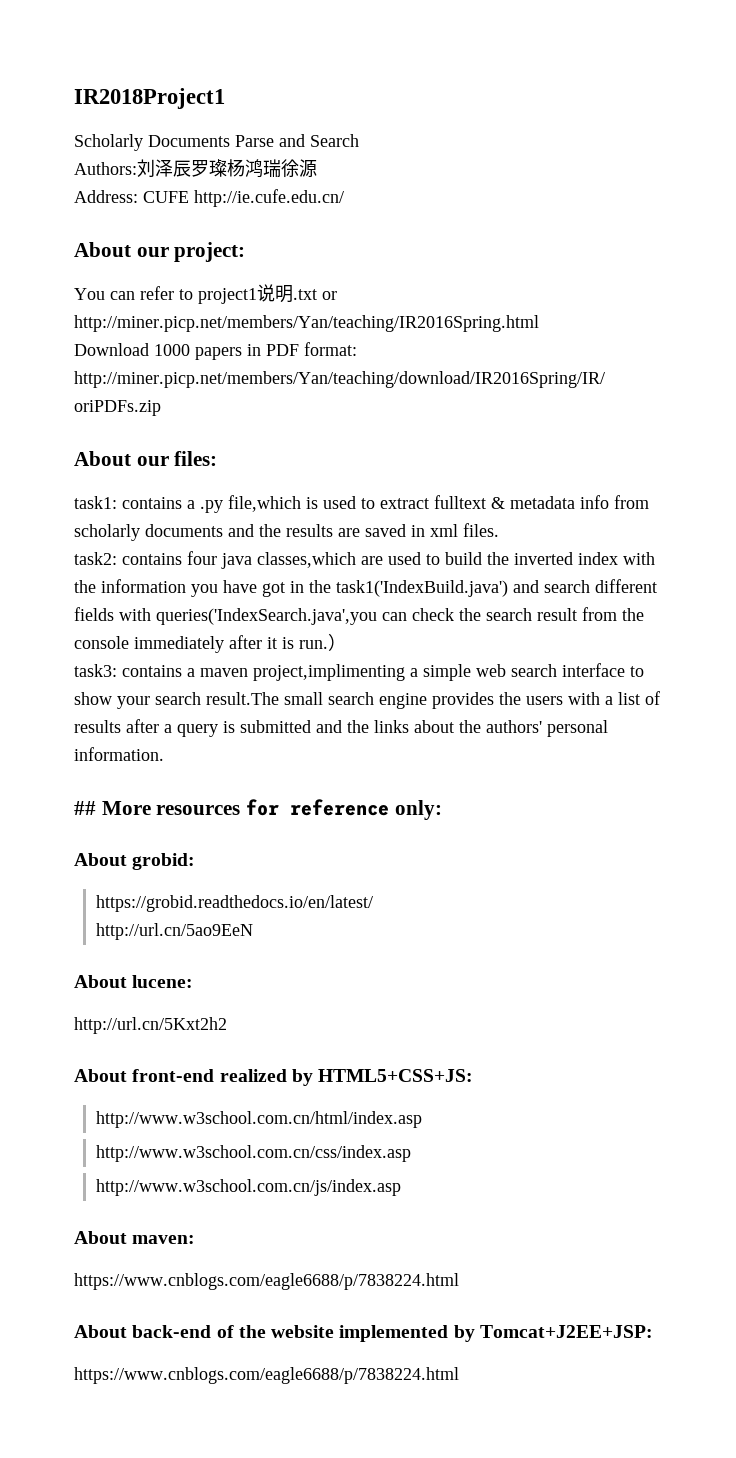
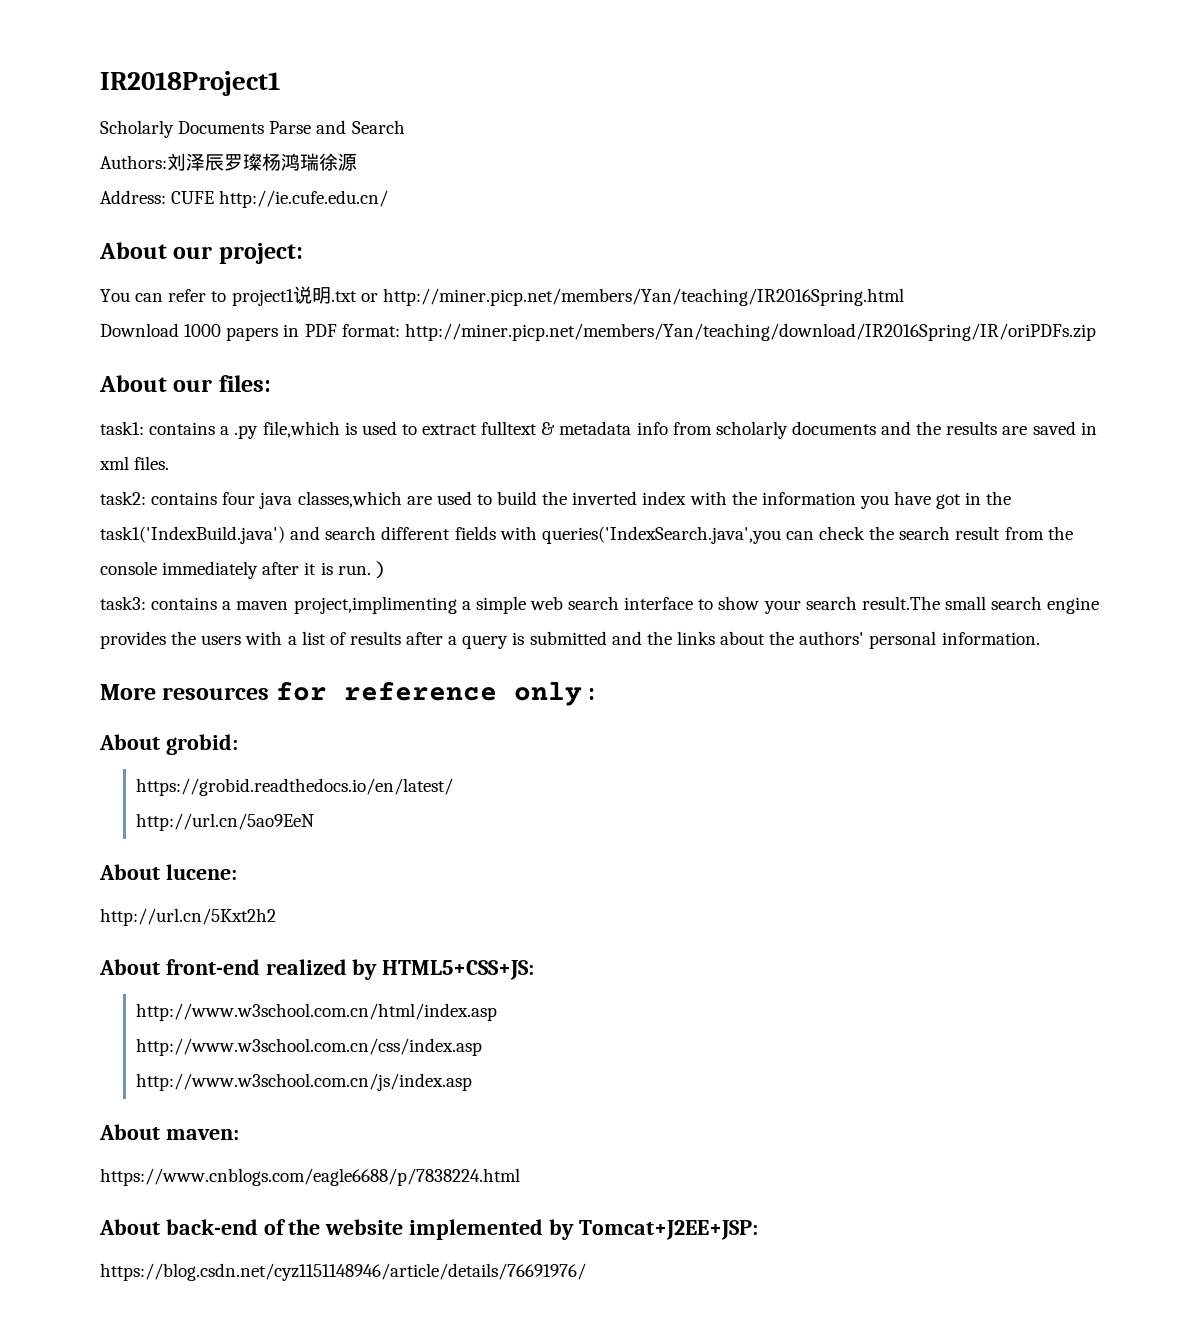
- ## More resources for reference only:
+ More resources for reference only :
  About back-end of the website implemented by Tomcat+J2EE+JSP:
- https://www.cnblogs.com/eagle6688/p/7838224.html
+ https://blog.csdn.net/cyz1151148946/article/details/76691976/

